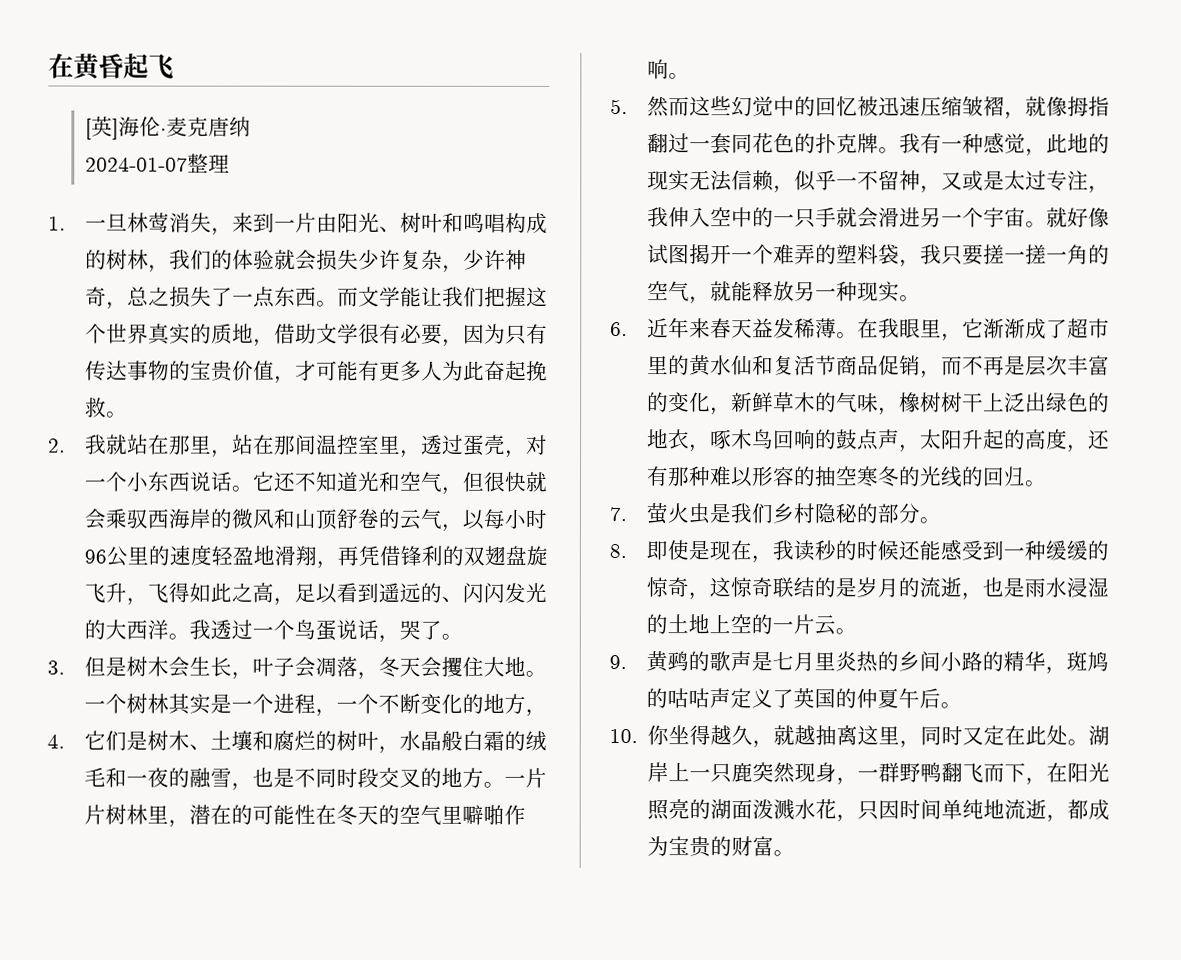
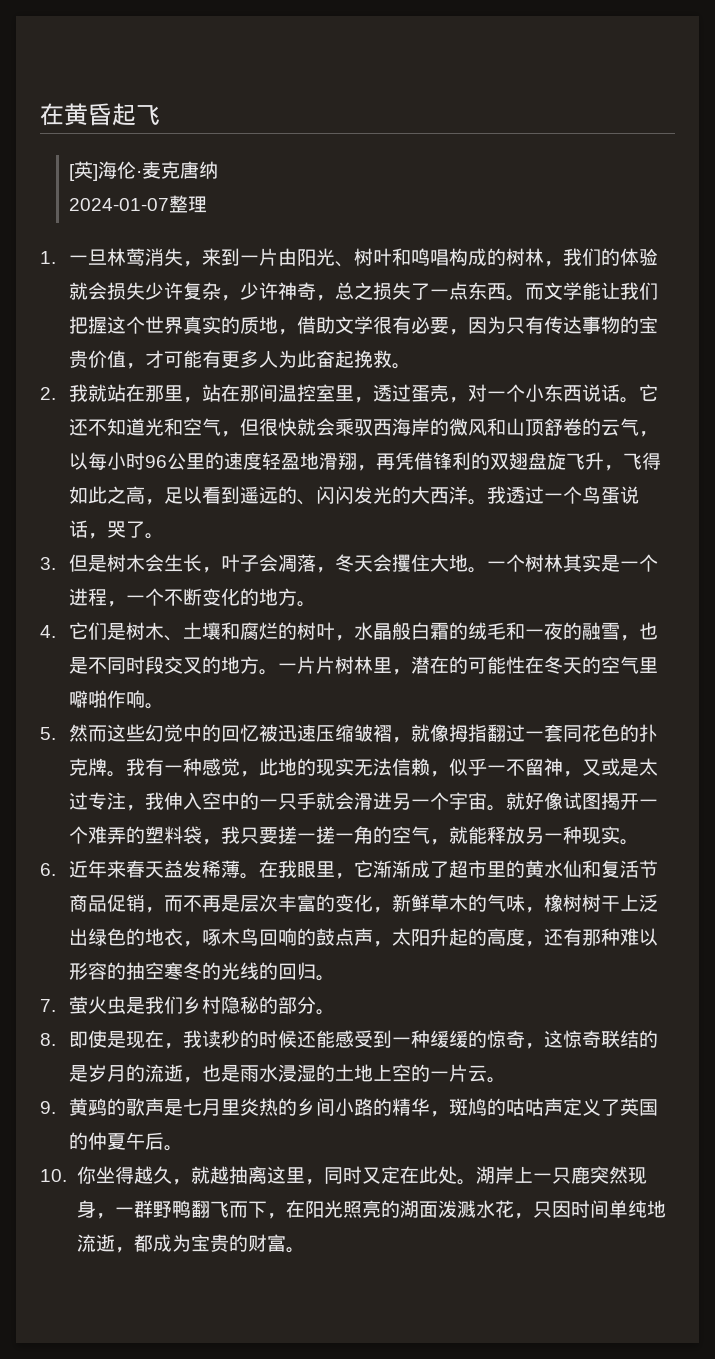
- 一个树林其实是一个进程，一个不断变化的地方，
+ 一个树林其实是一个进程，一个不断变化的地方。

